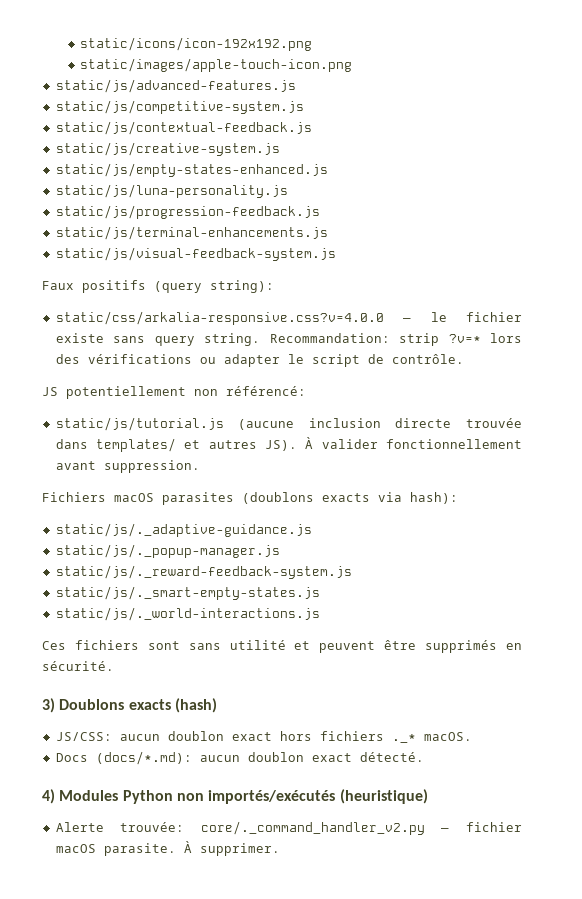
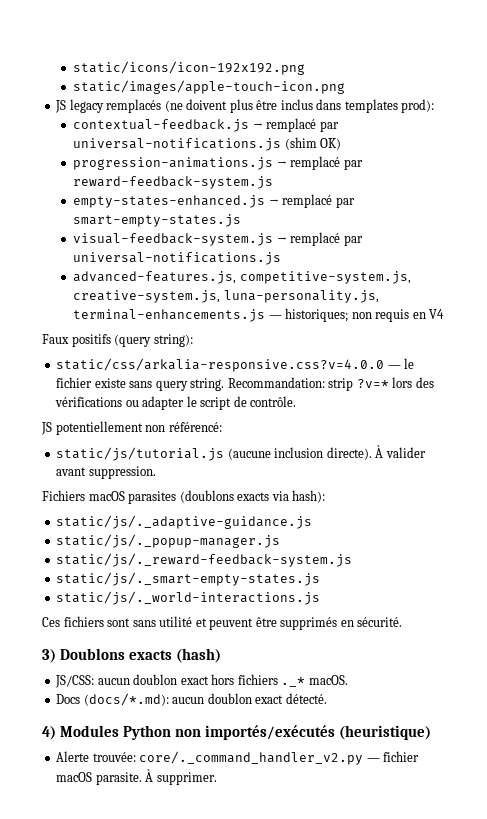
- static/js/advanced-features.js
- static/js/competitive-system.js
- static/js/contextual-feedback.js
- static/js/creative-system.js
- static/js/empty-states-enhanced.js
- static/js/luna-personality.js
- static/js/progression-feedback.js
- static/js/terminal-enhancements.js
- static/js/visual-feedback-system.js
+ JS legacy remplacés (ne doivent plus être inclus dans templates prod):
+ contextual-feedback.js → remplacé par universal-notifications.js (shim OK)
+ progression-animations.js → remplacé par reward-feedback-system.js
+ empty-states-enhanced.js → remplacé par smart-empty-states.js
+ visual-feedback-system.js → remplacé par universal-notifications.js
+ advanced-features.js, competitive-system.js, creative-system.js, luna-personality.js, terminal-enhancements.js — historiques; non requis en V4
- static/js/tutorial.js (aucune inclusion directe trouvée dans templates/ et autres JS). À valider fonctionnellement avant suppression.
+ static/js/tutorial.js (aucune inclusion directe). À valider avant suppression.

